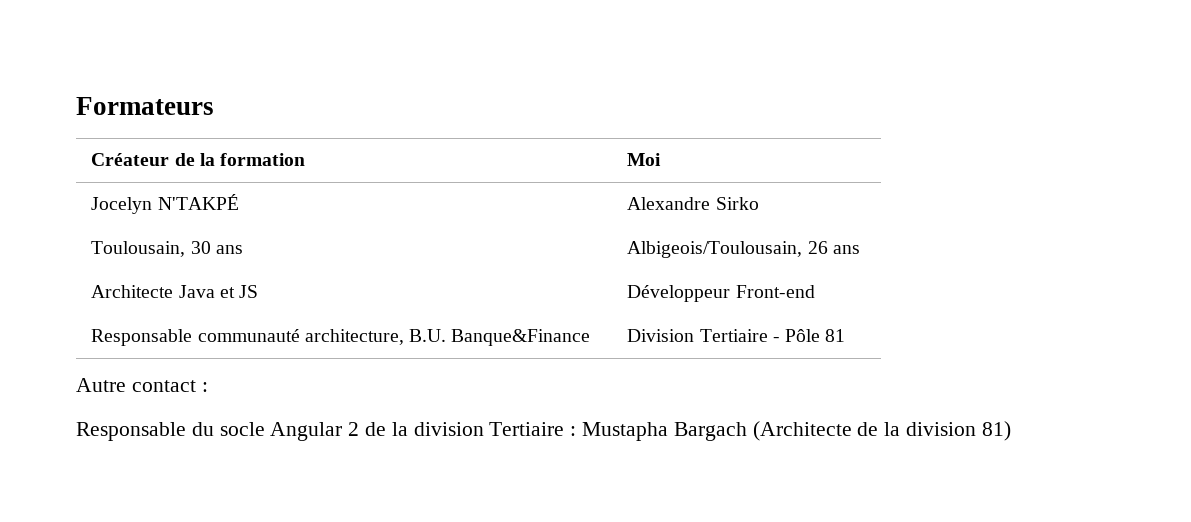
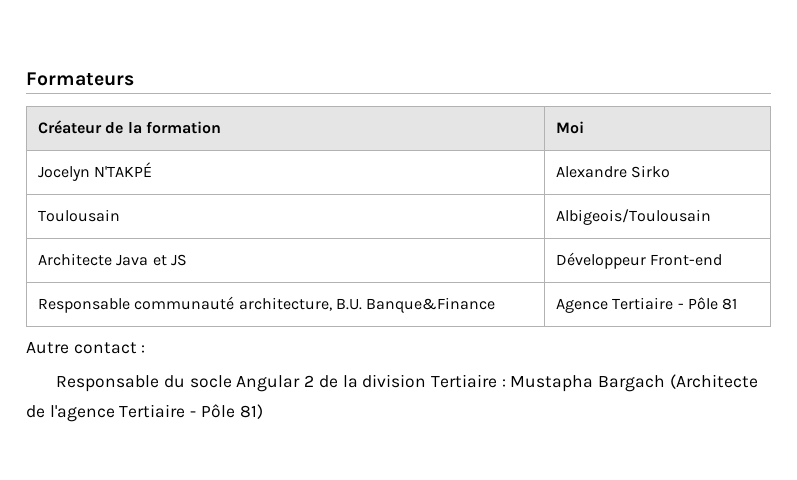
- Toulousain, 30 ans | Albigeois/Toulousain, 26 ans
+ Toulousain | Albigeois/Toulousain
- Responsable communauté architecture, B.U. Banque&Finance | Division Tertiaire - Pôle 81
+ Responsable communauté architecture, B.U. Banque&Finance | Agence Tertiaire - Pôle 81
- Responsable du socle Angular 2 de la division Tertiaire : Mustapha Bargach (Architecte de la division 81)
+ Responsable du socle Angular 2 de la division Tertiaire : Mustapha Bargach (Architecte de l'agence Tertiaire - Pôle 81)

